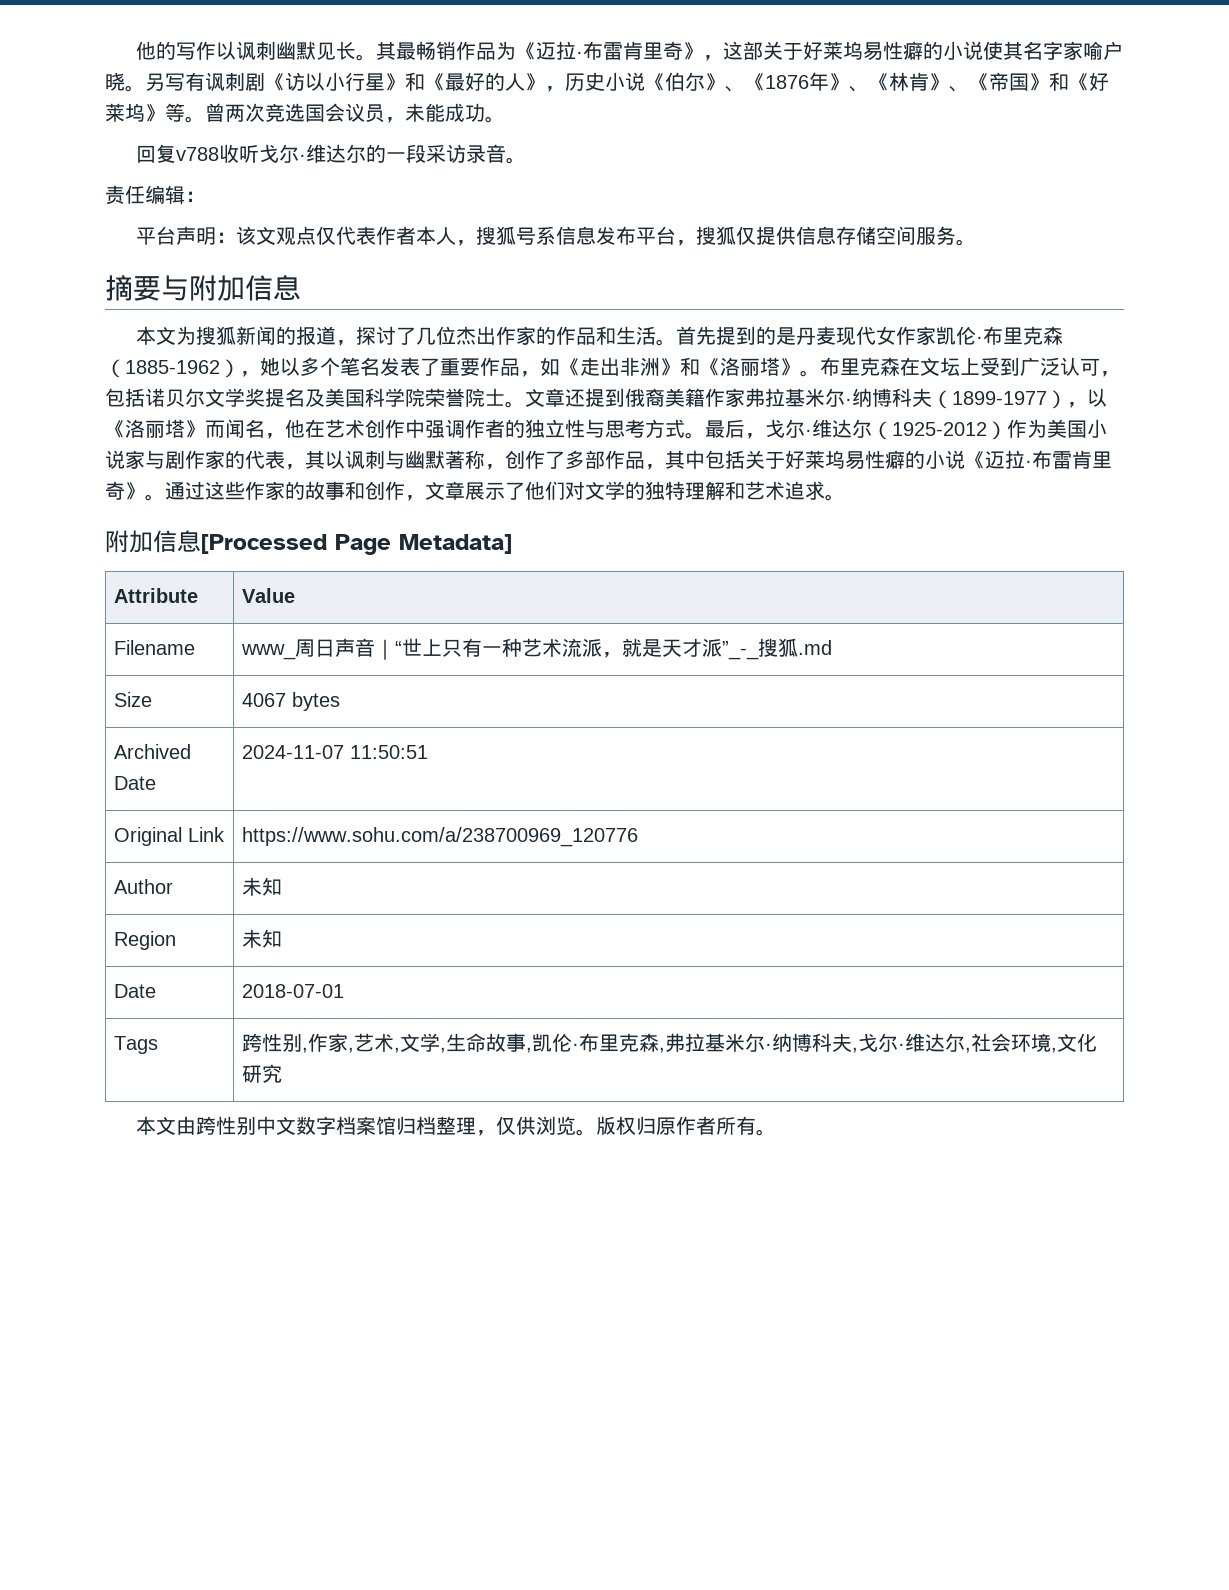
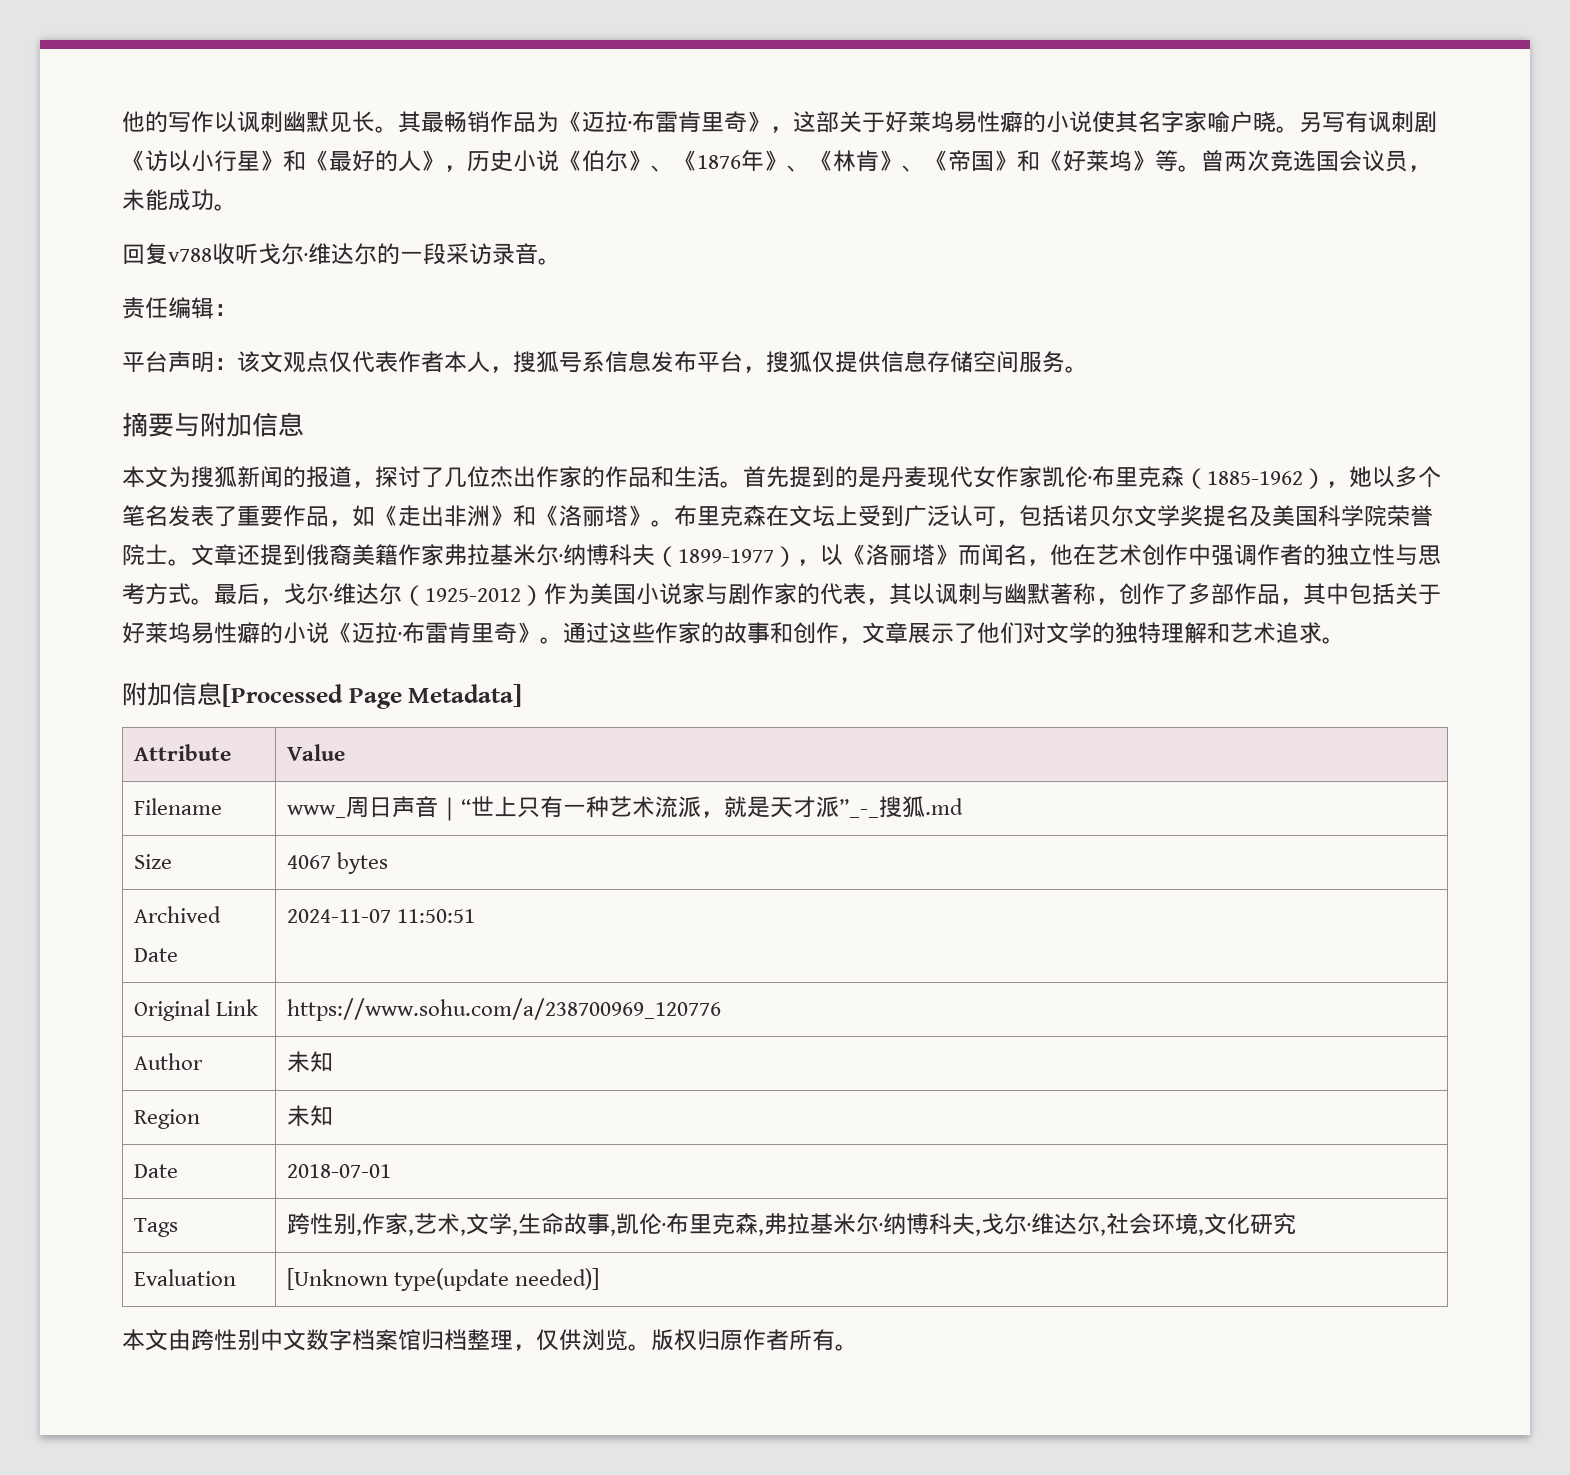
+ Evaluation | [Unknown type(update needed)]

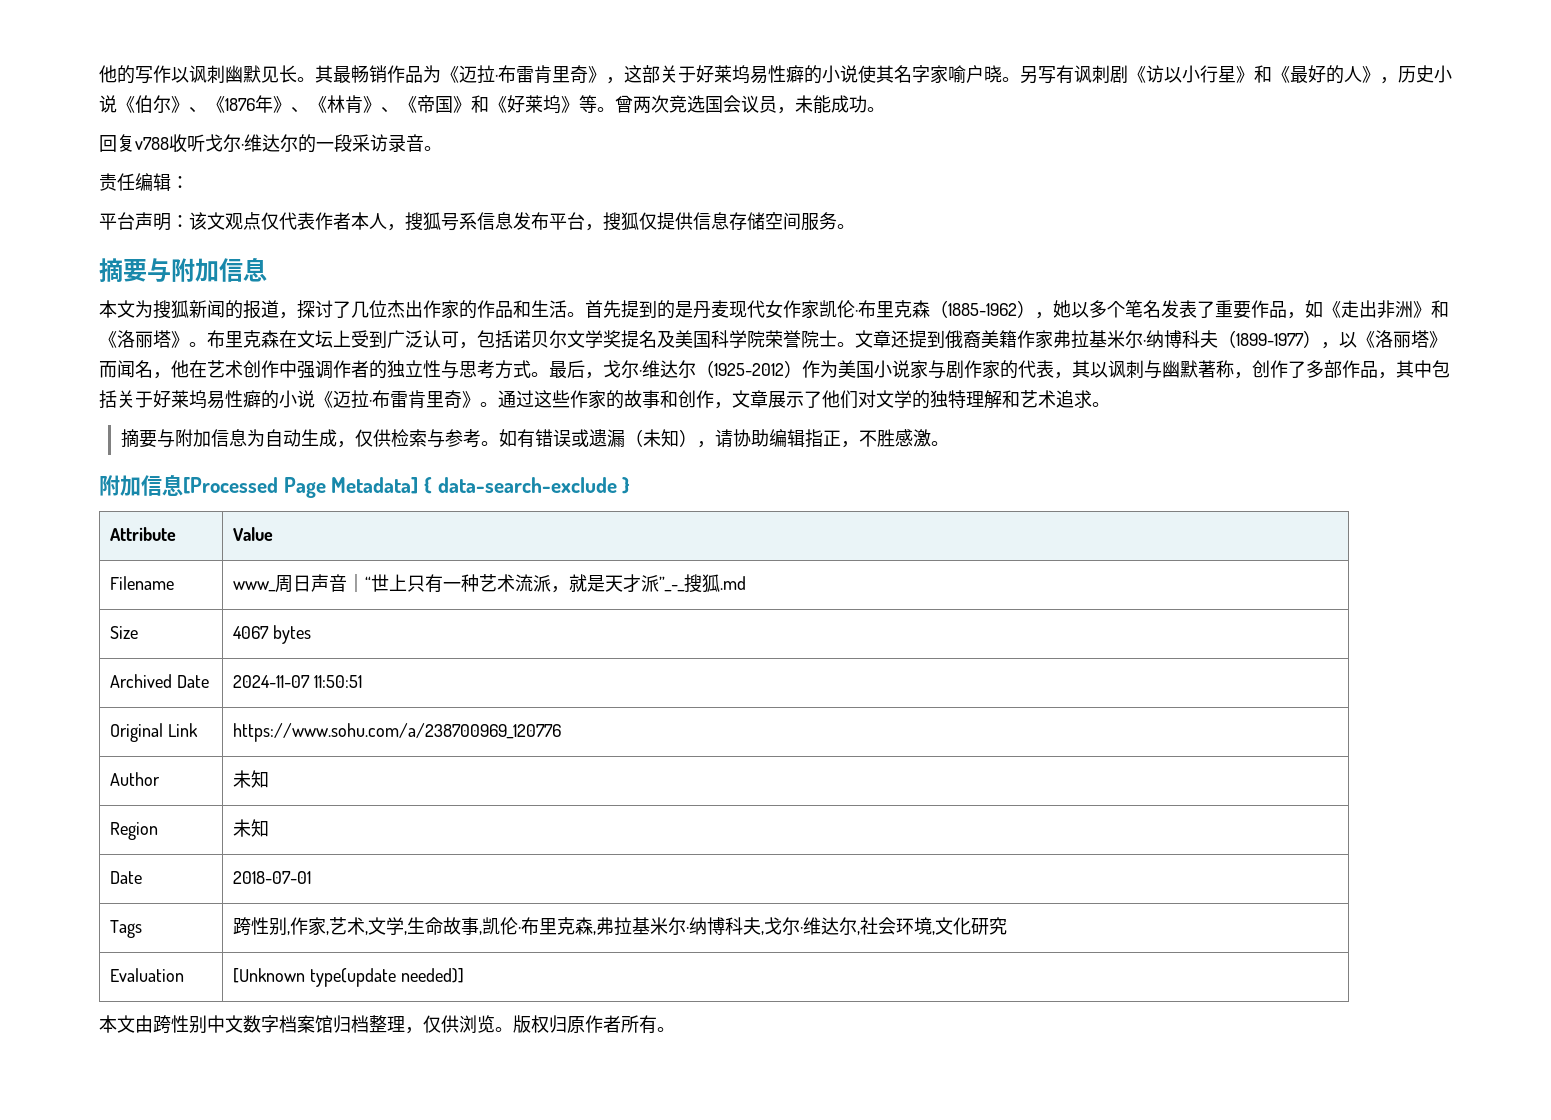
+ 摘要与附加信息为自动生成，仅供检索与参考。如有错误或遗漏（未知），请协助编辑指正，不胜感激。
- 附加信息[Processed Page Metadata]
+ 附加信息[Processed Page Metadata] { data-search-exclude }

